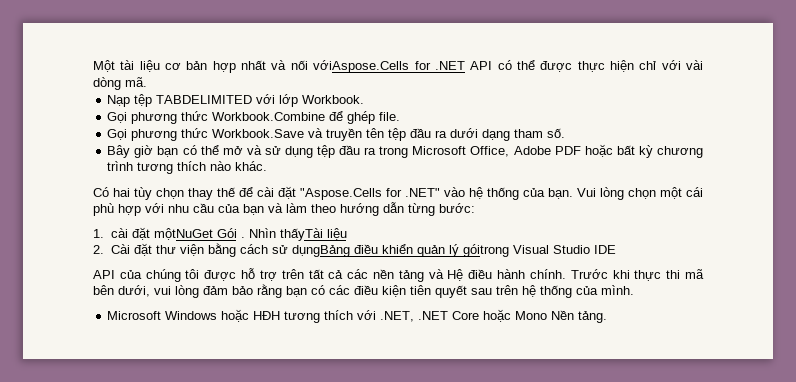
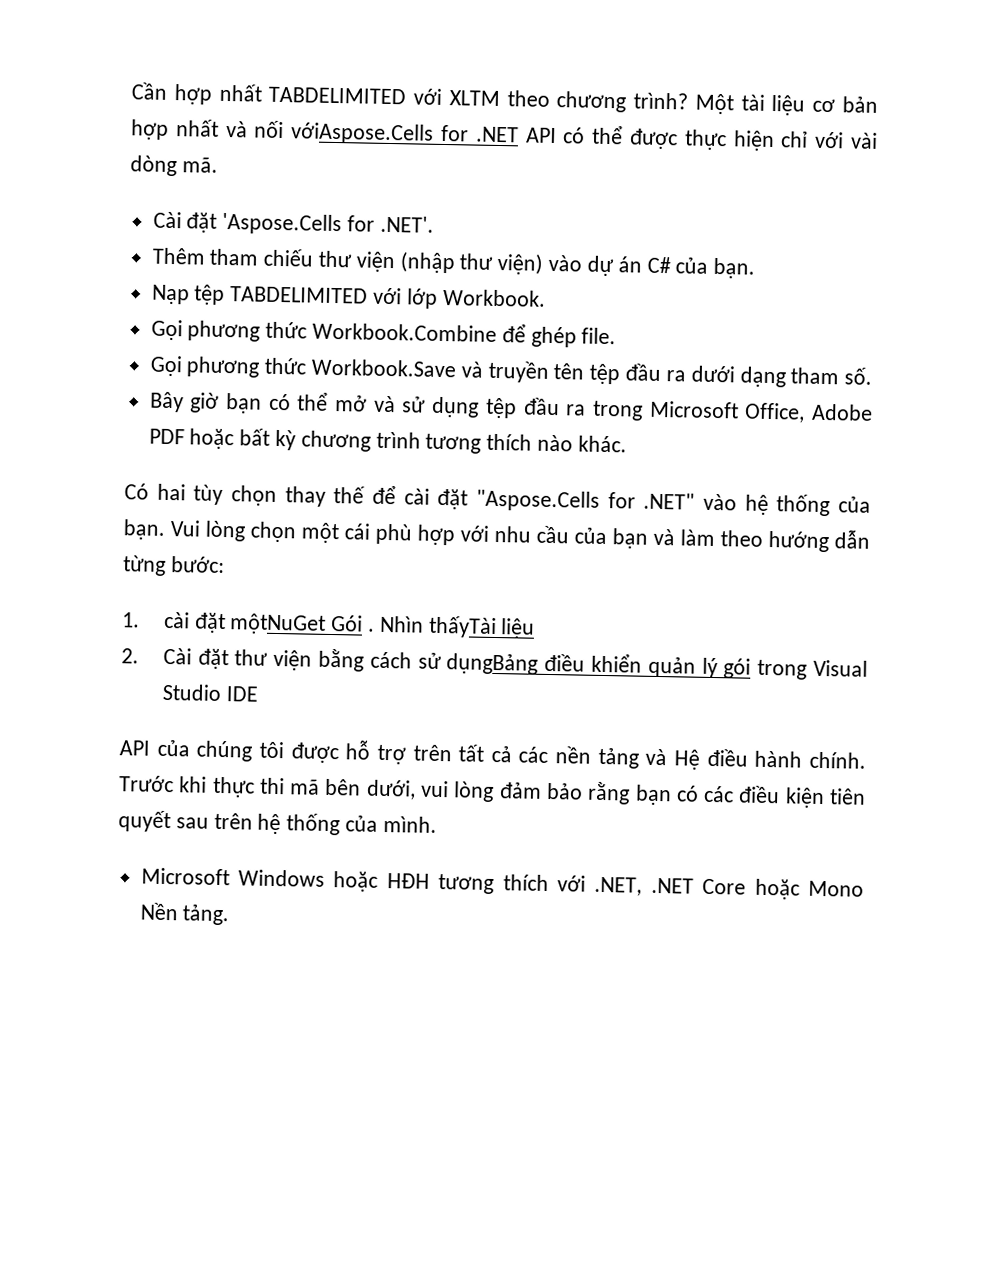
+ Cần hợp nhất TABDELIMITED với XLTM theo chương trình?
+ Cài đặt 'Aspose.Cells for .NET'.
+ Thêm tham chiếu thư viện (nhập thư viện) vào dự án C# của bạn.
- 2. Cài đặt thư viện bằng cách sử dụngBảng điều khiển quản lý góitrong Visual Studio IDE
+ 2. Cài đặt thư viện bằng cách sử dụngBảng điều khiển quản lý gói trong Visual Studio IDE

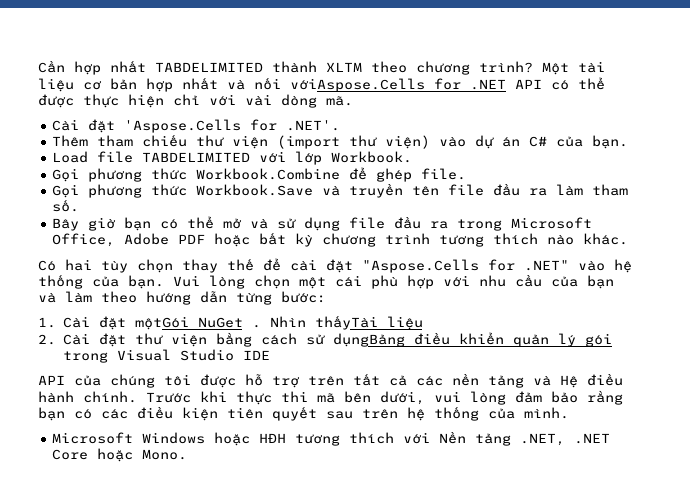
- Cần hợp nhất TABDELIMITED với XLTM theo chương trình?
+ Cần hợp nhất TABDELIMITED thành XLTM theo chương trình?
- Thêm tham chiếu thư viện (nhập thư viện) vào dự án C# của bạn.
+ Thêm tham chiếu thư viện (import thư viện) vào dự án C# của bạn.
- Nạp tệp TABDELIMITED với lớp Workbook.
+ Load file TABDELIMITED với lớp Workbook.
- Gọi phương thức Workbook.Save và truyền tên tệp đầu ra dưới dạng tham số.
+ Gọi phương thức Workbook.Save và truyền tên file đầu ra làm tham số.
- Bây giờ bạn có thể mở và sử dụng tệp đầu ra trong Microsoft Office, Adobe PDF hoặc bất kỳ chương trình tương thích nào khác.
+ Bây giờ bạn có thể mở và sử dụng file đầu ra trong Microsoft Office, Adobe PDF hoặc bất kỳ chương trình tương thích nào khác.
- 1. cài đặt mộtNuGet Gói .
+ 1. Cài đặt mộtGói NuGet .
- Microsoft Windows hoặc HĐH tương thích với .NET, .NET Core hoặc Mono Nền tảng.
+ Microsoft Windows hoặc HĐH tương thích với Nền tảng .NET, .NET Core hoặc Mono.

